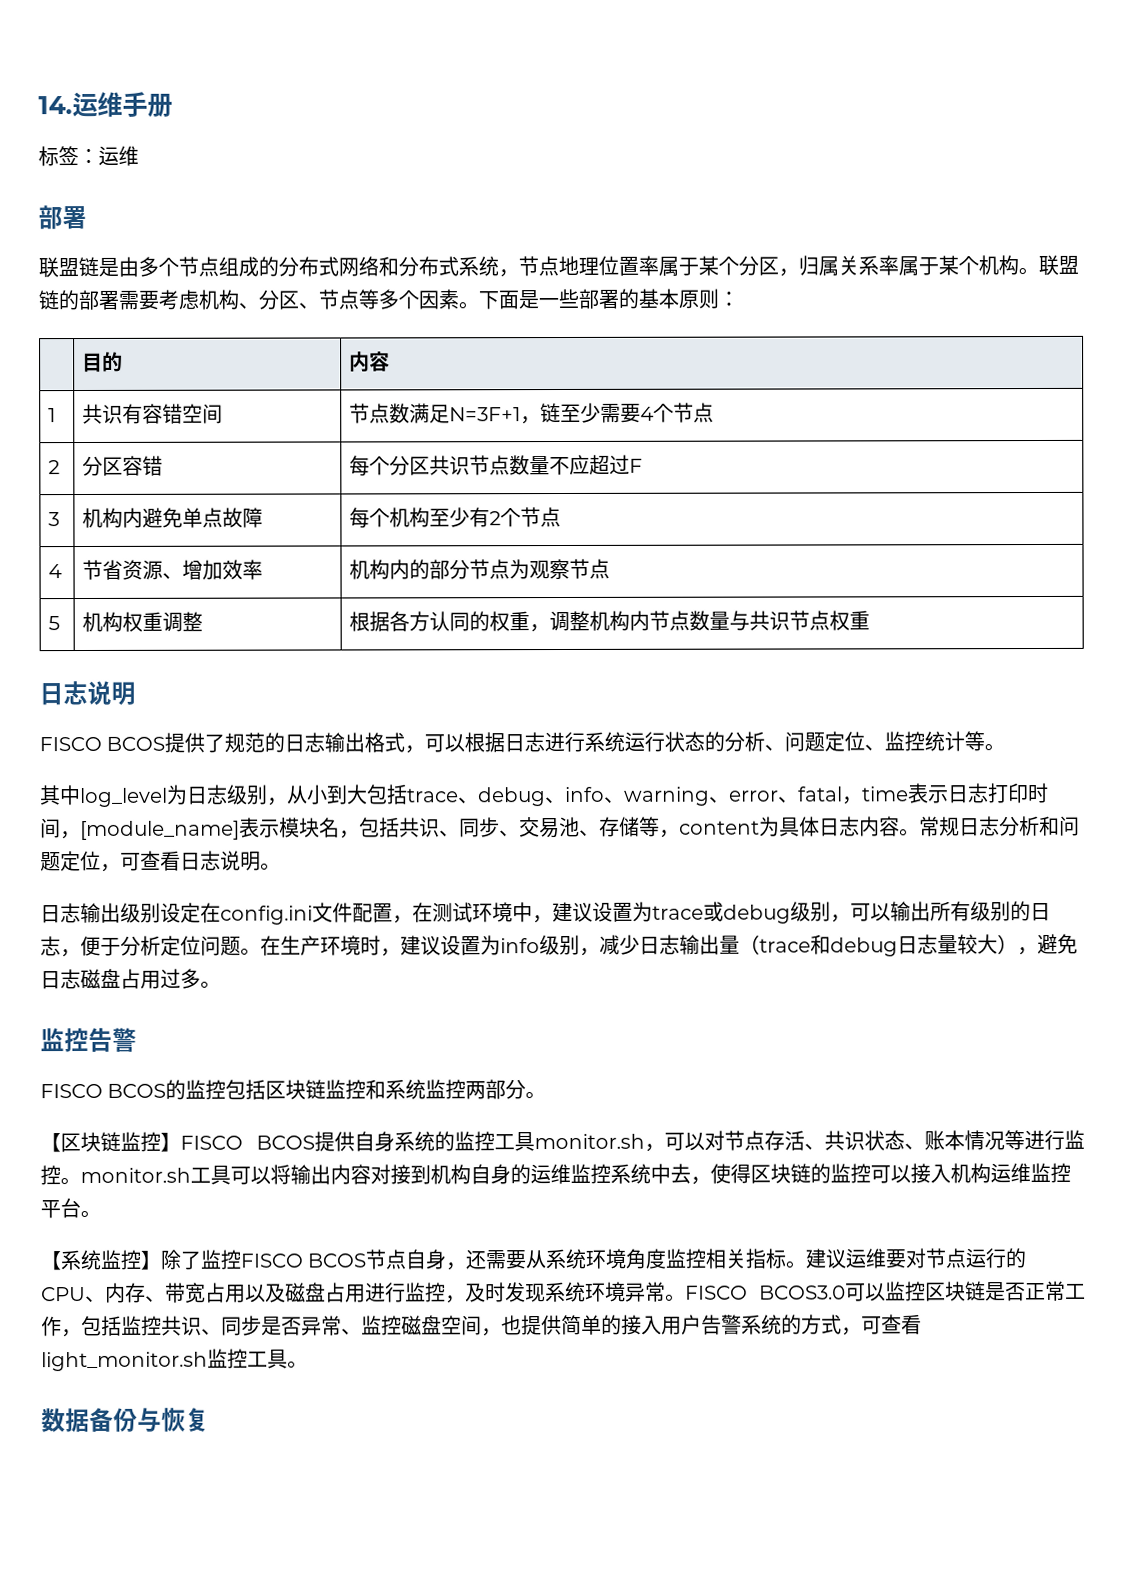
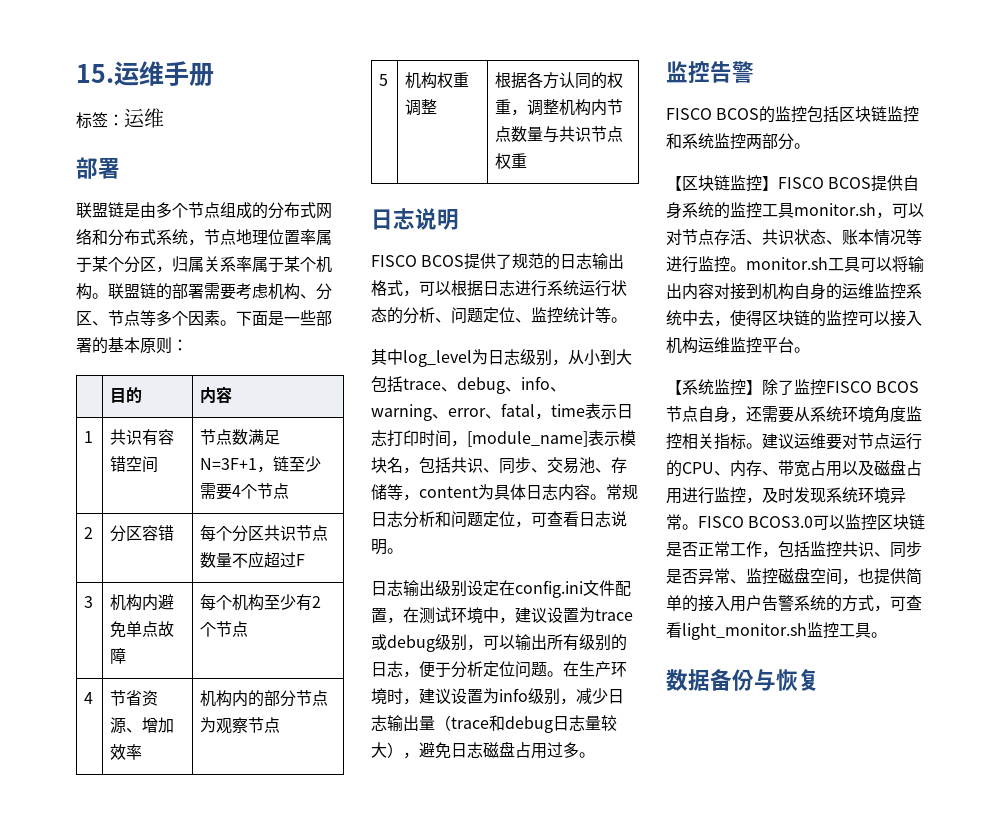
- 14.运维手册
+ 15.运维手册

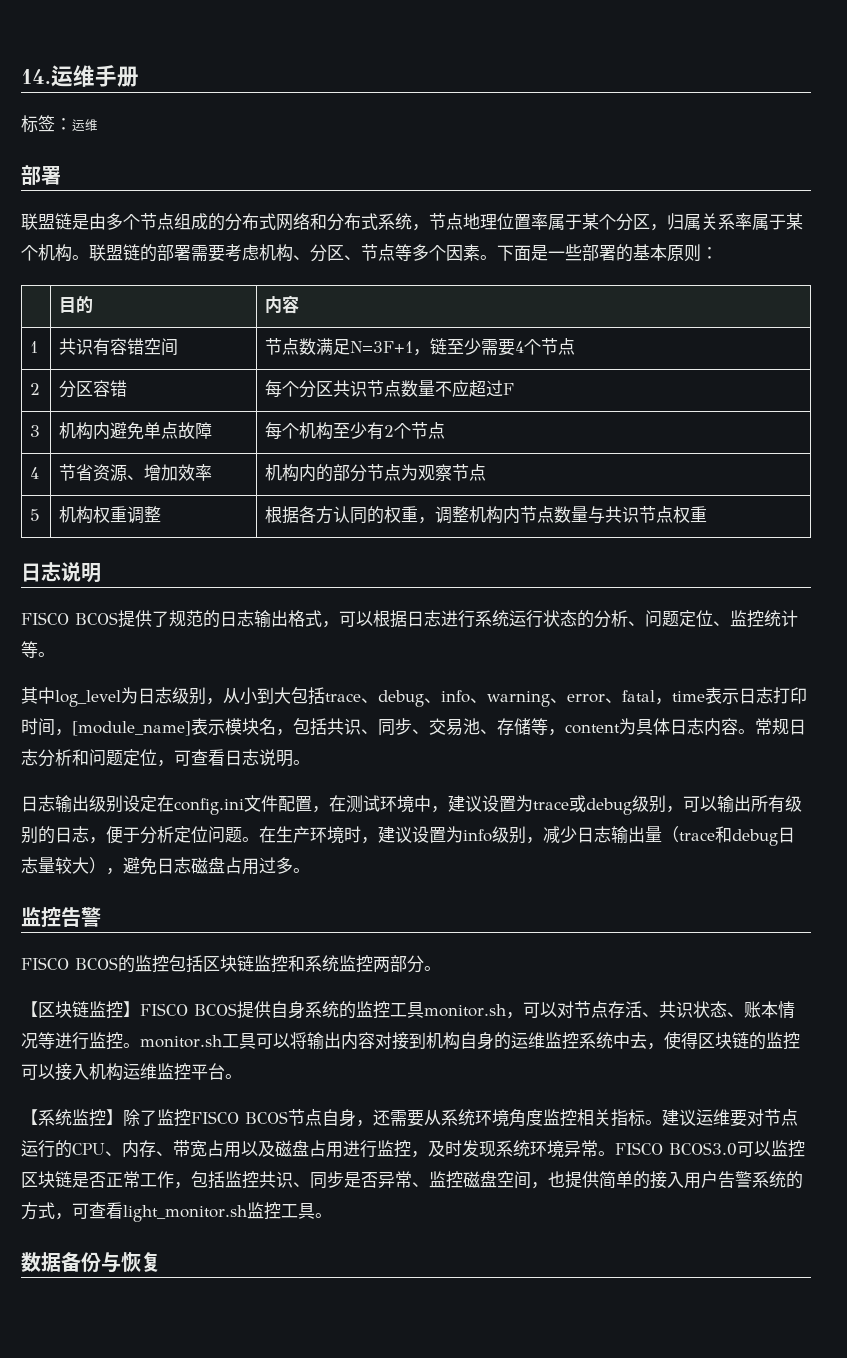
- 15.运维手册
+ 14.运维手册

